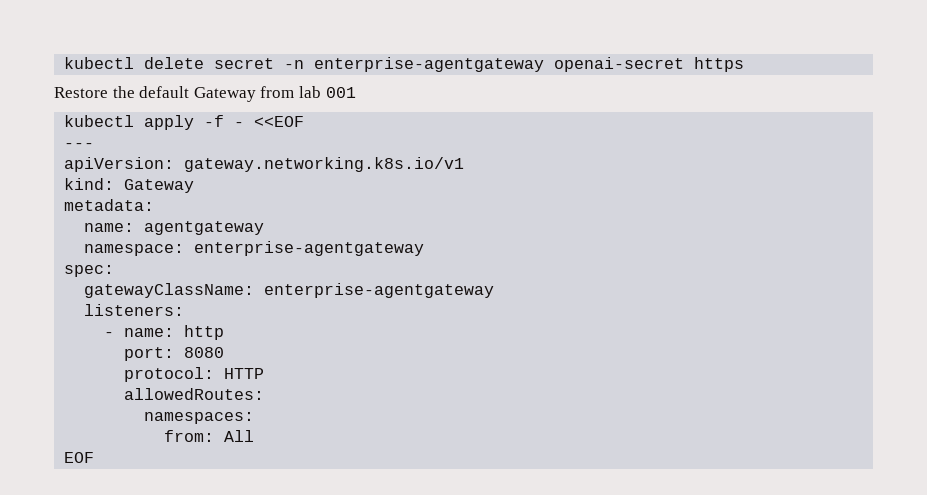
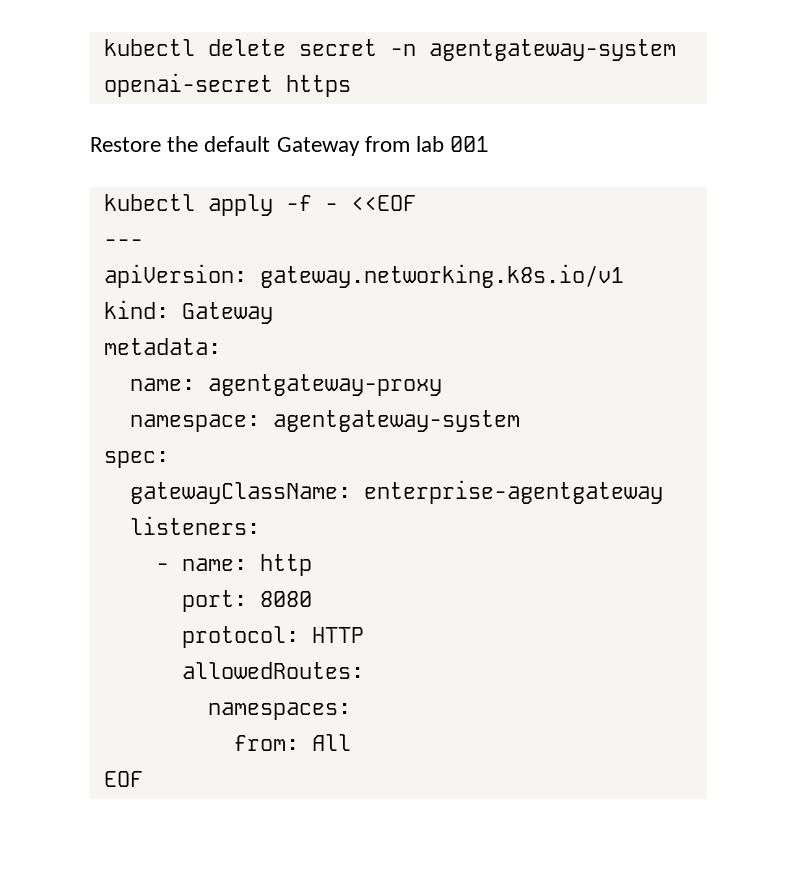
- kubectl delete secret -n enterprise-agentgateway openai-secret https
+ kubectl delete secret -n agentgateway-system openai-secret https
- name: agentgateway
+ name: agentgateway-proxy
- namespace: enterprise-agentgateway
+ namespace: agentgateway-system

